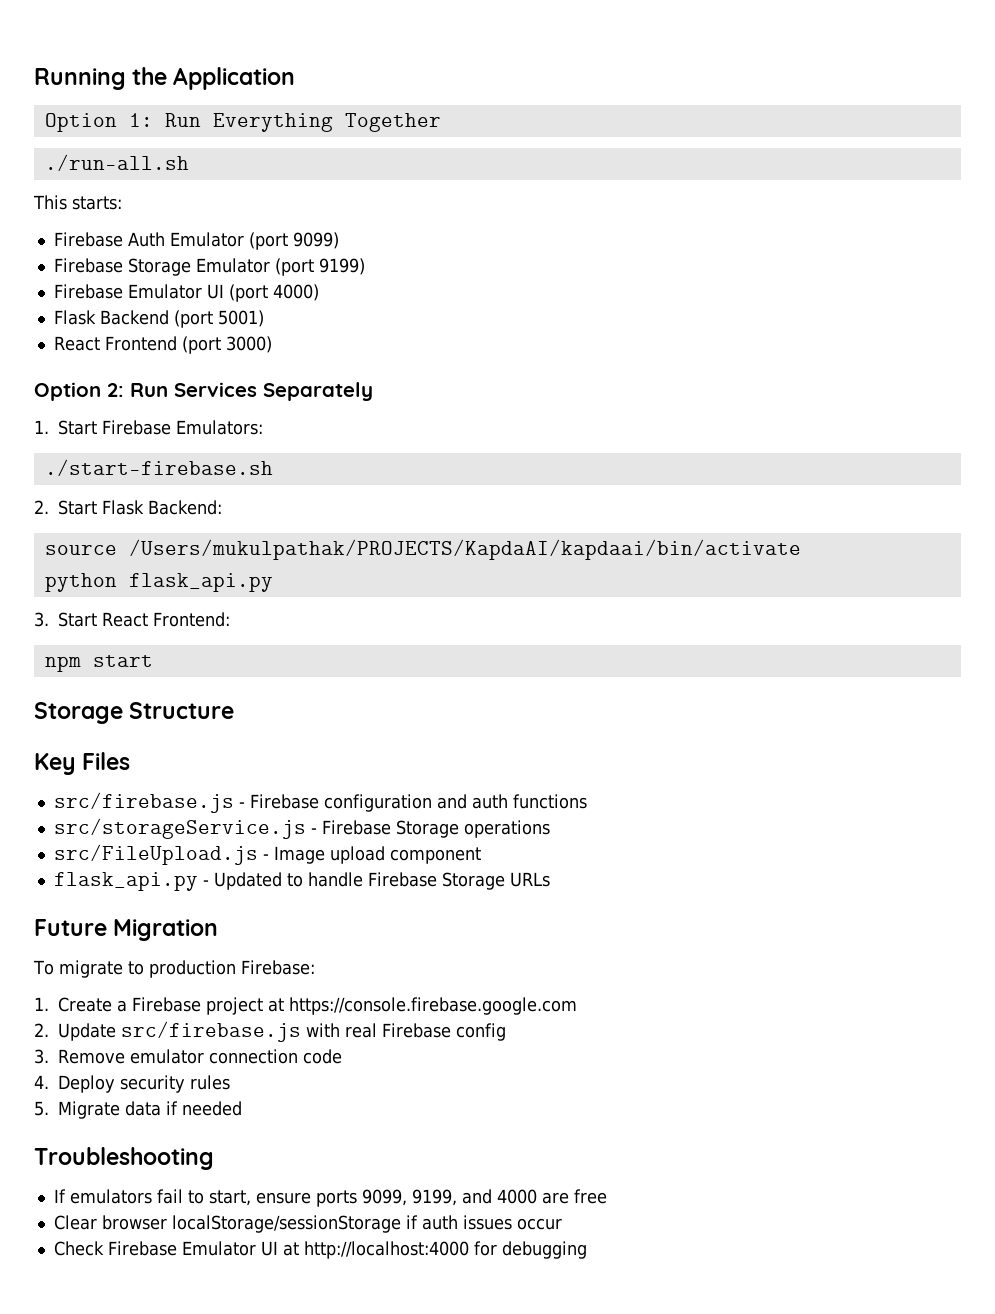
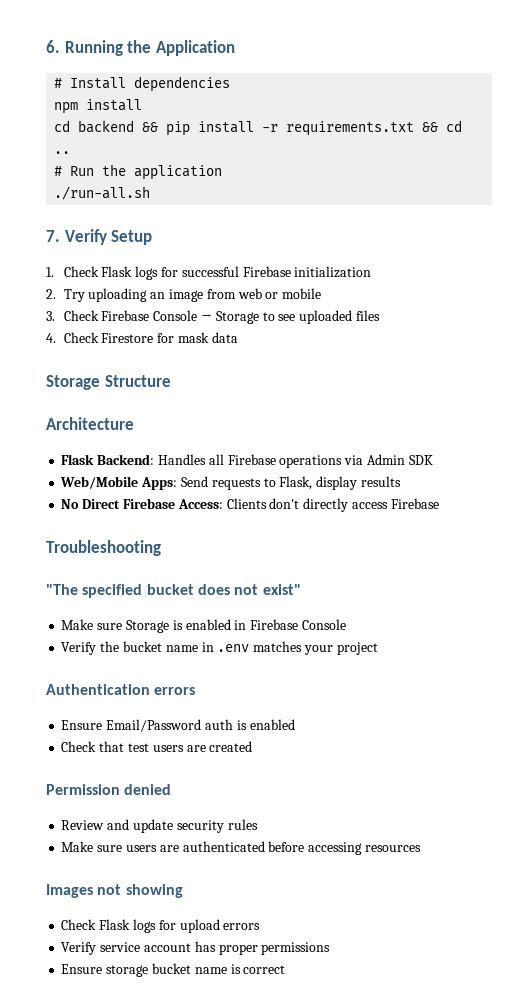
- Running the Application
+ 6. Running the Application
- Option 1: Run Everything Together
+ # Install dependencies
+ npm install
+ cd backend && pip install -r requirements.txt && cd ..
+ # Run the application
  ./run-all.sh
- This starts:
- Firebase Auth Emulator (port 9099)
- Firebase Storage Emulator (port 9199)
- Firebase Emulator UI (port 4000)
- Flask Backend (port 5001)
- React Frontend (port 3000)
- Option 2: Run Services Separately
- 1. Start Firebase Emulators:
- ./start-firebase.sh
- 2. Start Flask Backend:
- source /Users/mukulpathak/PROJECTS/KapdaAI/kapdaai/bin/activate
- python flask_api.py
- 3. Start React Frontend:
- npm start
+ 7. Verify Setup
+ 1. Check Flask logs for successful Firebase initialization
+ 2. Try uploading an image from web or mobile
+ 3. Check Firebase Console → Storage to see uploaded files
+ 4. Check Firestore for mask data
  Storage Structure
- Key Files
- src/firebase.js - Firebase configuration and auth functions
- src/storageService.js - Firebase Storage operations
- src/FileUpload.js - Image upload component
- flask_api.py - Updated to handle Firebase Storage URLs
- Future Migration
- To migrate to production Firebase:
- 1. Create a Firebase project at https://console.firebase.google.com
- 2. Update src/firebase.js with real Firebase config
- 3. Remove emulator connection code
- 4. Deploy security rules
- 5. Migrate data if needed
+ Architecture
+ Flask Backend: Handles all Firebase operations via Admin SDK
+ Web/Mobile Apps: Send requests to Flask, display results
+ No Direct Firebase Access: Clients don't directly access Firebase
  Troubleshooting
- If emulators fail to start, ensure ports 9099, 9199, and 4000 are free
- Clear browser localStorage/sessionStorage if auth issues occur
- Check Firebase Emulator UI at http://localhost:4000 for debugging
+ "The specified bucket does not exist"
+ Make sure Storage is enabled in Firebase Console
+ Verify the bucket name in .env matches your project
+ Authentication errors
+ Ensure Email/Password auth is enabled
+ Check that test users are created
+ Permission denied
+ Review and update security rules
+ Make sure users are authenticated before accessing resources
+ Images not showing
+ Check Flask logs for upload errors
+ Verify service account has proper permissions
+ Ensure storage bucket name is correct

